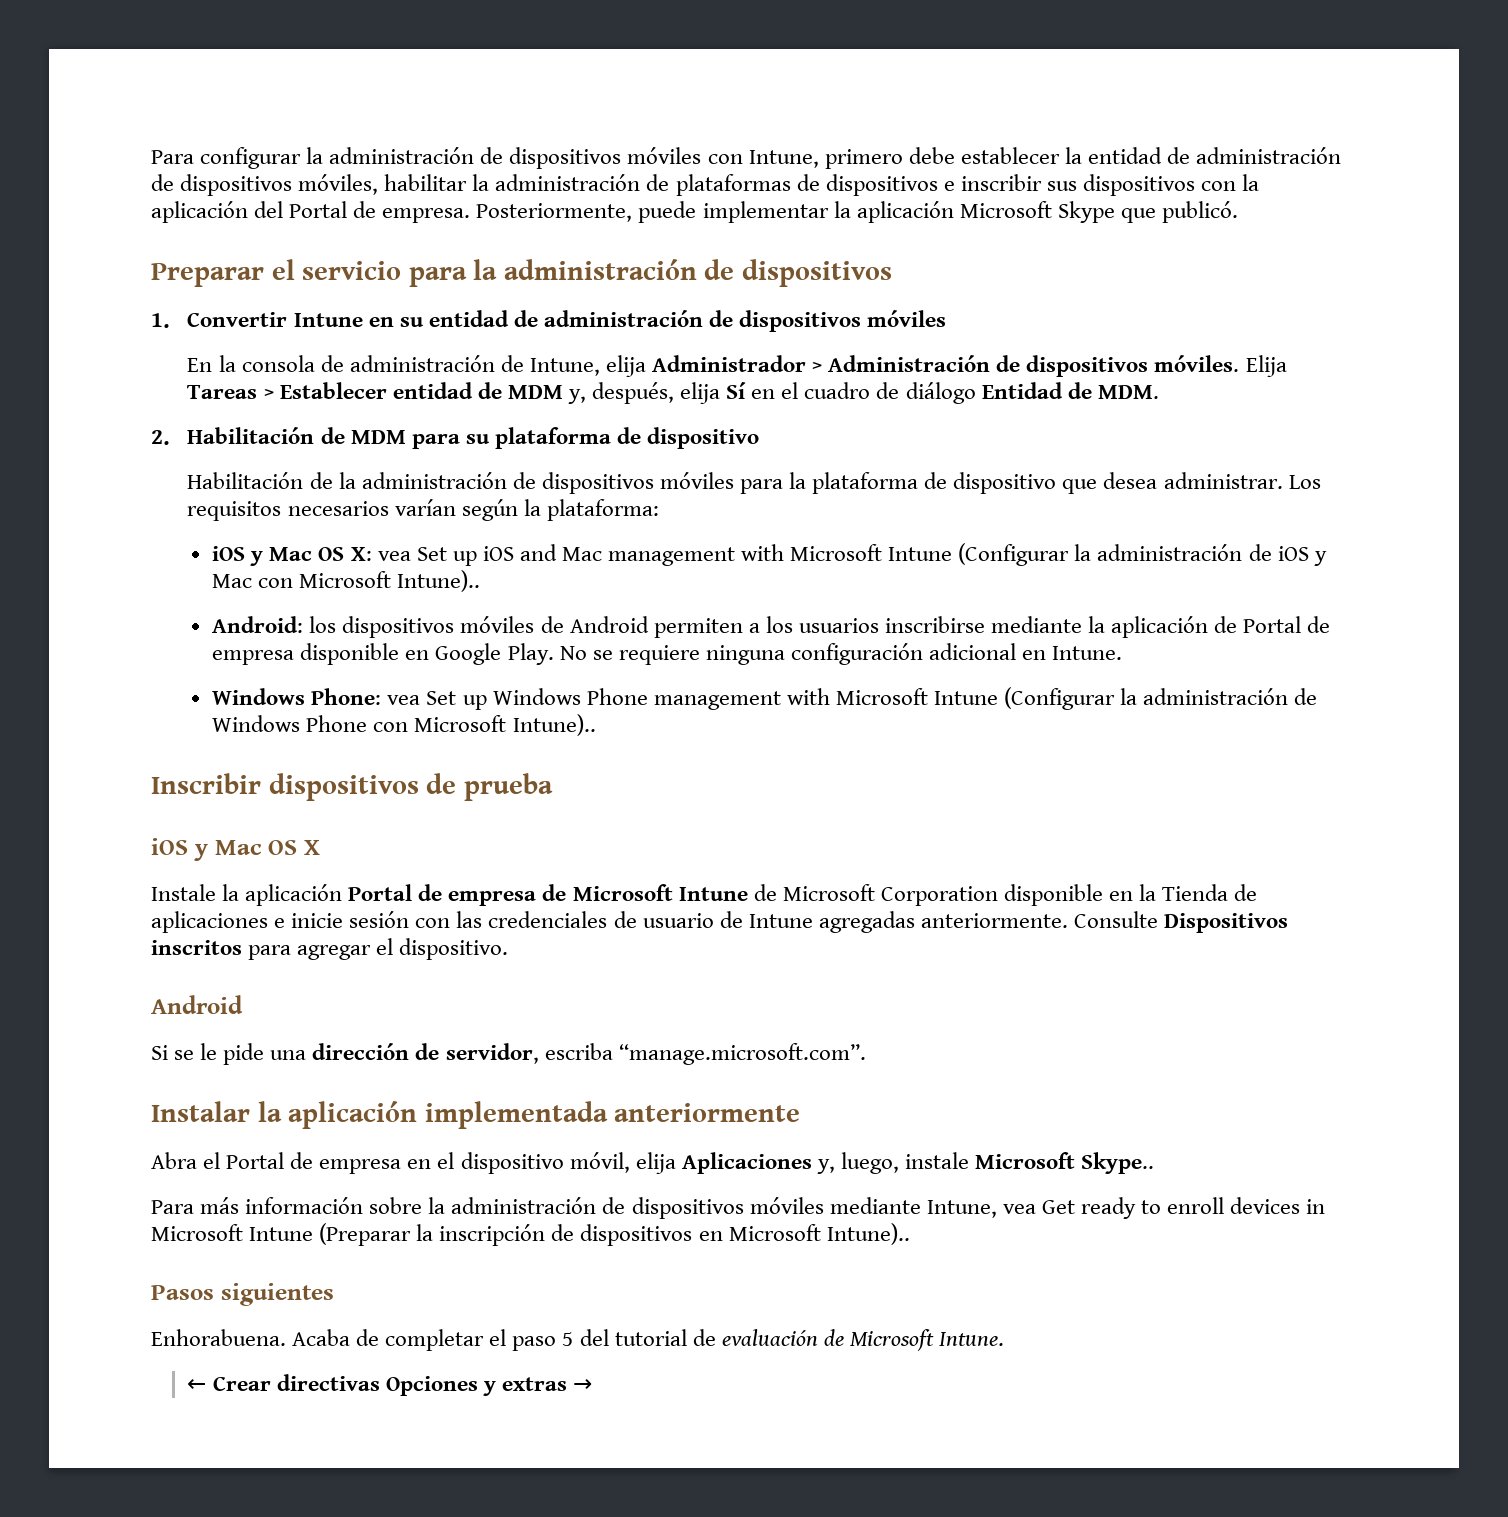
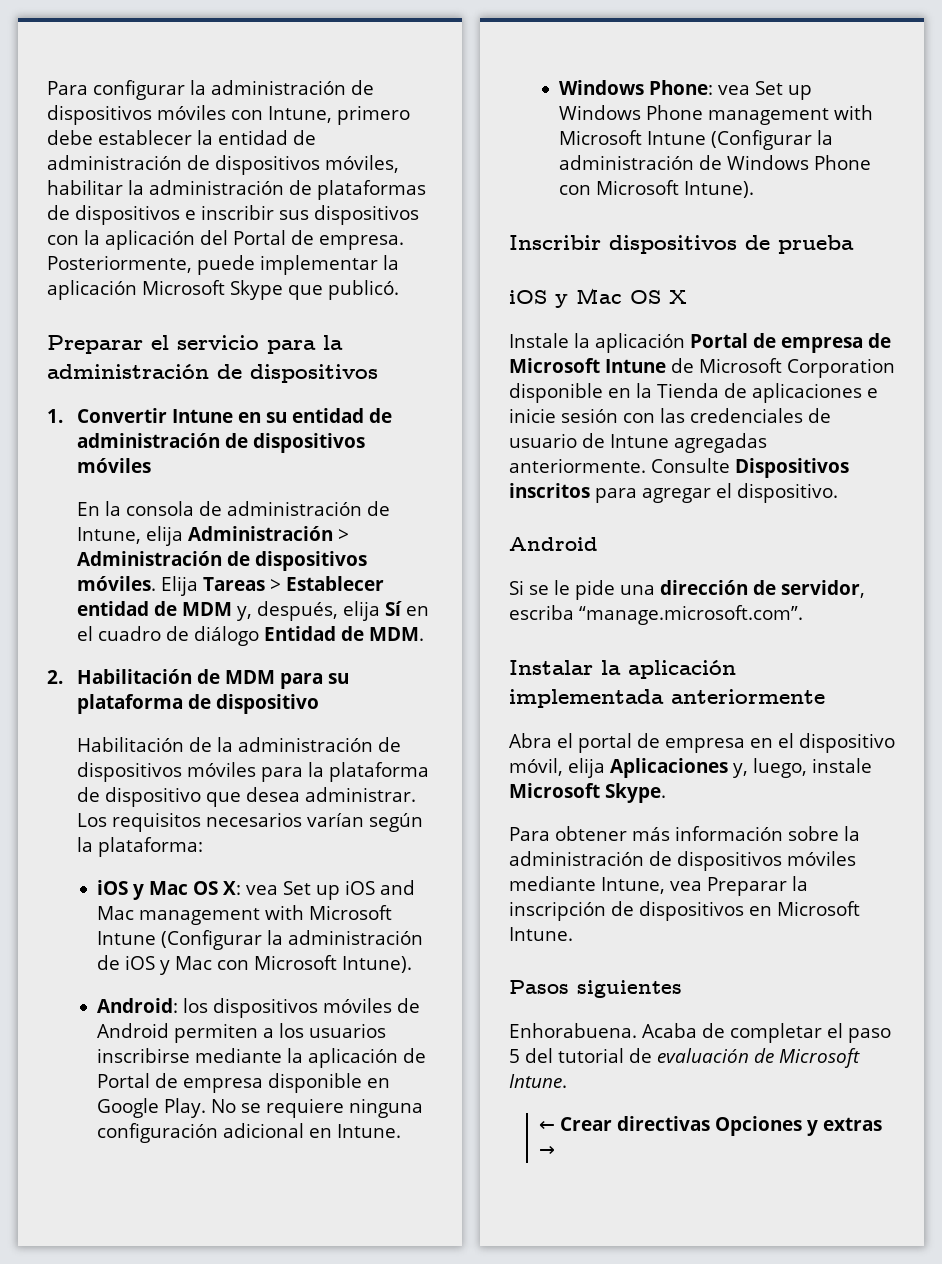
- En la consola de administración de Intune, elija Administrador > Administración de dispositivos móviles.
+ En la consola de administración de Intune, elija Administración > Administración de dispositivos móviles.
- iOS y Mac OS X: vea Set up iOS and Mac management with Microsoft Intune (Configurar la administración de iOS y Mac con Microsoft Intune)..
+ iOS y Mac OS X: vea Set up iOS and Mac management with Microsoft Intune (Configurar la administración de iOS y Mac con Microsoft Intune).
- Windows Phone: vea Set up Windows Phone management with Microsoft Intune (Configurar la administración de Windows Phone con Microsoft Intune)..
+ Windows Phone: vea Set up Windows Phone management with Microsoft Intune (Configurar la administración de Windows Phone con Microsoft Intune).
- Abra el Portal de empresa en el dispositivo móvil, elija Aplicaciones y, luego, instale Microsoft Skype..
- Para más información sobre la administración de dispositivos móviles mediante Intune, vea Get ready to enroll devices in Microsoft Intune (Preparar la inscripción de dispositivos en Microsoft Intune)..
+ Abra el portal de empresa en el dispositivo móvil, elija Aplicaciones y, luego, instale Microsoft Skype.
+ Para obtener más información sobre la administración de dispositivos móviles mediante Intune, vea Preparar la inscripción de dispositivos en Microsoft Intune.

